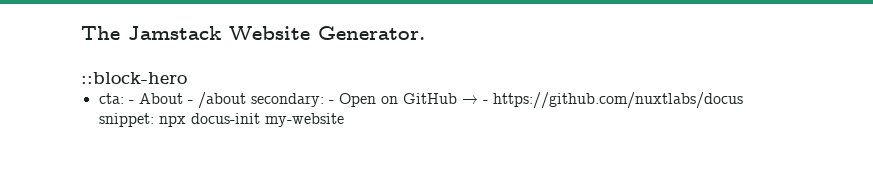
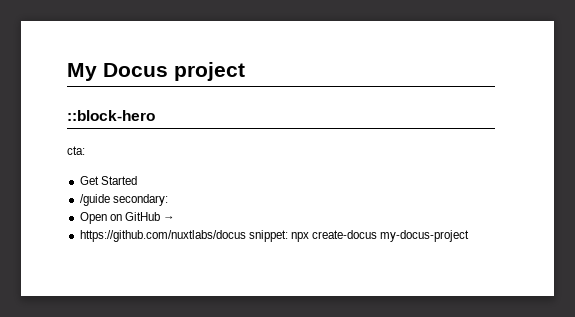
- The Jamstack Website Generator.
+ My Docus project
  ::block-hero
- cta: - About - /about secondary: - Open on GitHub → - https://github.com/nuxtlabs/docus snippet: npx docus-init my-website
+ cta:
+ Get Started
+ /guide secondary:
+ Open on GitHub →
+ https://github.com/nuxtlabs/docus snippet: npx create-docus my-docus-project

